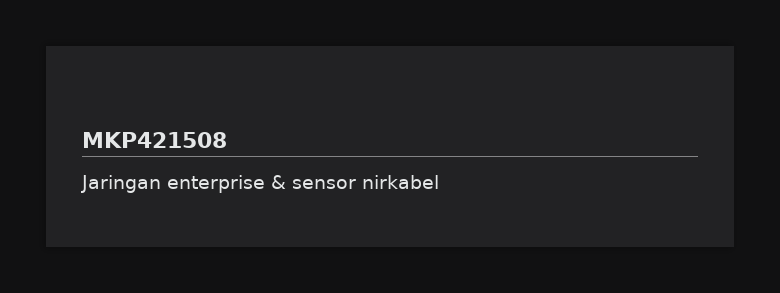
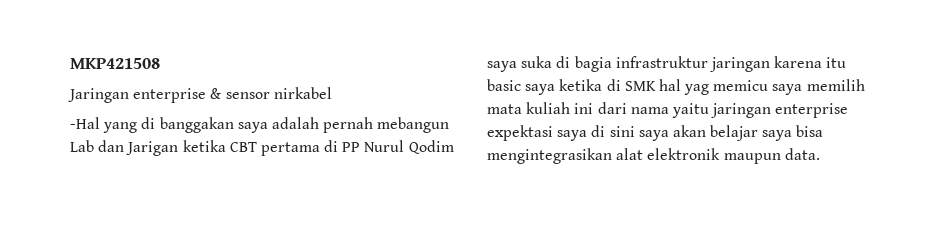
+ -Hal yang di banggakan saya adalah pernah mebangun Lab dan Jarigan ketika CBT pertama di PP Nurul Qodim saya suka di bagia infrastruktur jaringan karena itu basic saya ketika di SMK hal yag memicu saya memilih mata kuliah ini dari nama yaitu jaringan enterprise expektasi saya di sini saya akan belajar saya bisa mengintegrasikan alat elektronik maupun data.

